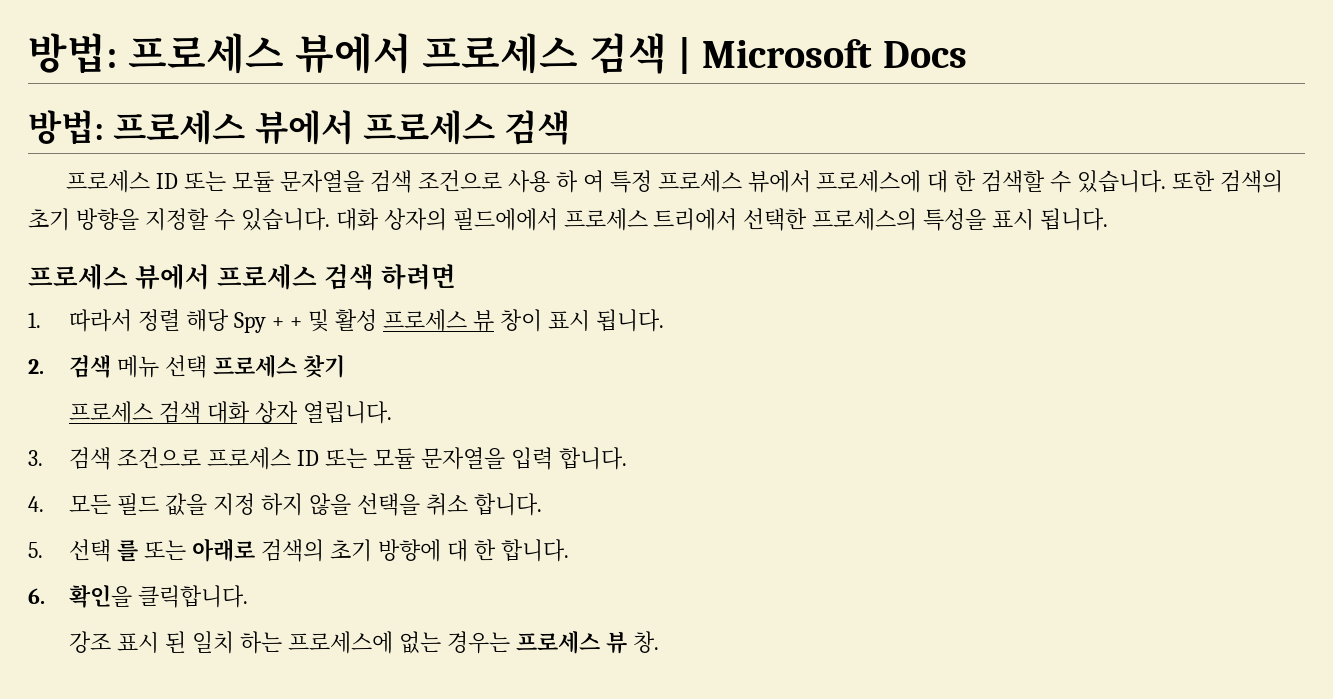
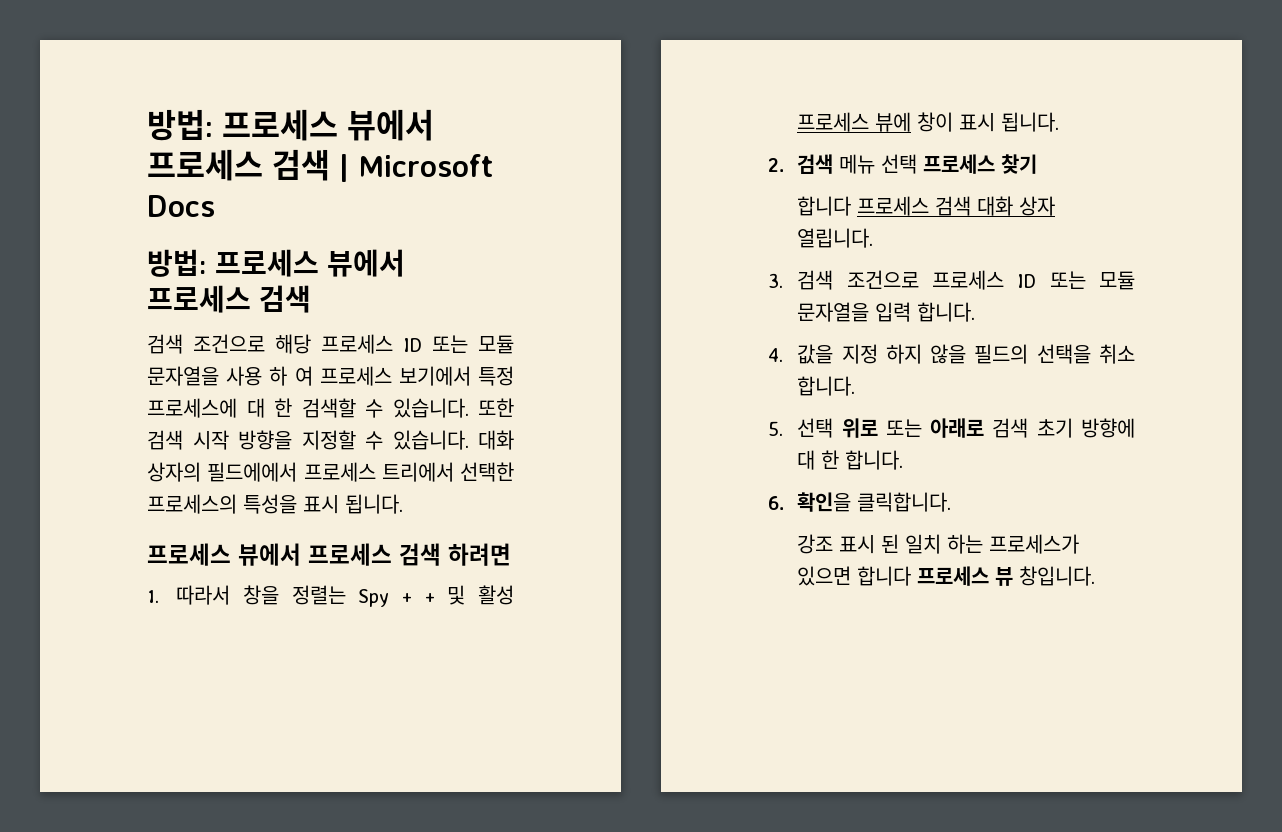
- 프로세스 ID 또는 모듈 문자열을 검색 조건으로 사용 하 여 특정 프로세스 뷰에서 프로세스에 대 한 검색할 수 있습니다.
+ 검색 조건으로 해당 프로세스 ID 또는 모듈 문자열을 사용 하 여 프로세스 보기에서 특정 프로세스에 대 한 검색할 수 있습니다.
- 또한 검색의 초기 방향을 지정할 수 있습니다.
+ 또한 검색 시작 방향을 지정할 수 있습니다.
- 1. 따라서 정렬 해당 Spy + + 및 활성 프로세스 뷰 창이 표시 됩니다.
+ 1. 따라서 창을 정렬는 Spy + + 및 활성 프로세스 뷰에 창이 표시 됩니다.
- 프로세스 검색 대화 상자 열립니다.
+ 합니다 프로세스 검색 대화 상자 열립니다.
- 4. 모든 필드 값을 지정 하지 않을 선택을 취소 합니다.
+ 4. 값을 지정 하지 않을 필드의 선택을 취소 합니다.
- 5. 선택 를 또는 아래로 검색의 초기 방향에 대 한 합니다.
+ 5. 선택 위로 또는 아래로 검색 초기 방향에 대 한 합니다.
- 강조 표시 된 일치 하는 프로세스에 없는 경우는 프로세스 뷰 창.
+ 강조 표시 된 일치 하는 프로세스가 있으면 합니다 프로세스 뷰 창입니다.

